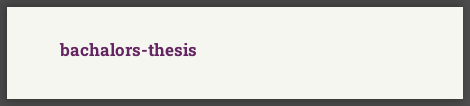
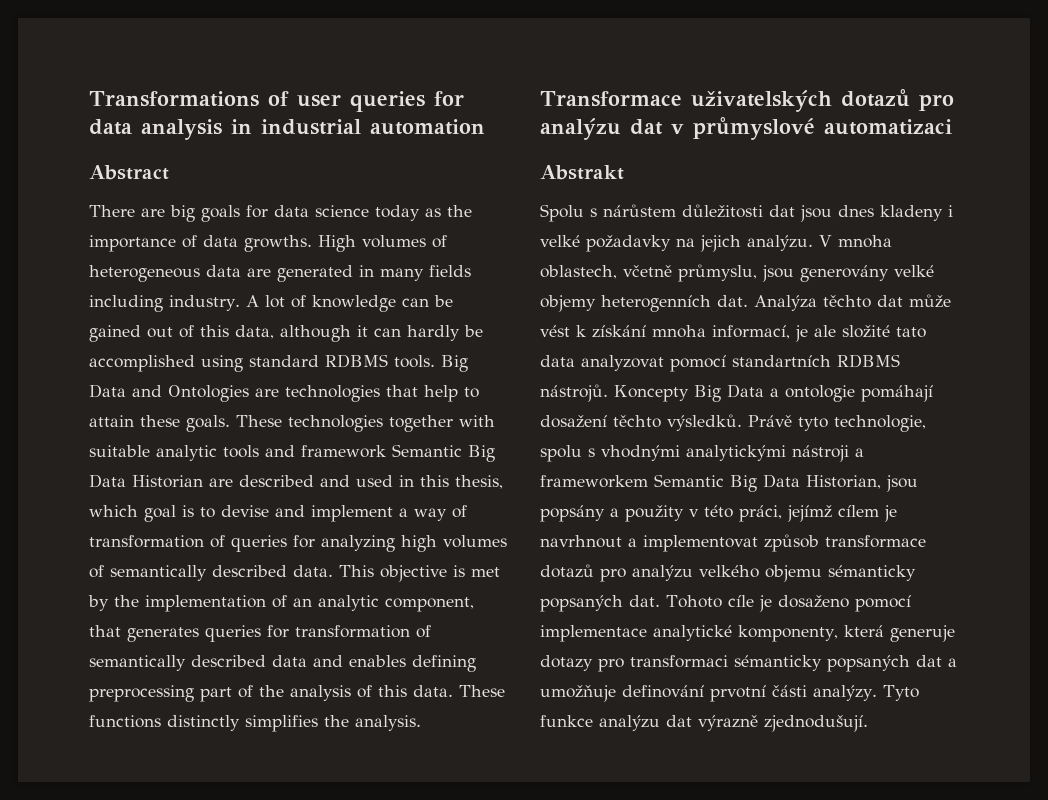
- bachalors-thesis
+ Transformations of user queries for data analysis in industrial automation
+ Abstract
+ There are big goals for data science today as the importance of data growths. High volumes of heterogeneous data are generated in many fields including industry. A lot of knowledge can be gained out of this data, although it can hardly be accomplished using standard RDBMS tools. Big Data and Ontologies are technologies that help to attain these goals. These technologies together with suitable analytic tools and framework Semantic Big Data Historian are described and used in this thesis, which goal is to devise and implement a way of transformation of queries for analyzing high volumes of semantically described data. This objective is met by the implementation of an analytic component, that generates queries for transformation of semantically described data and enables defining preprocessing part of the analysis of this data. These functions distinctly simplifies the analysis.
+ Transformace uživatelských dotazů pro analýzu dat v průmyslové automatizaci
+ Abstrakt
+ Spolu s nárůstem důležitosti dat jsou dnes kladeny i velké požadavky na jejich analýzu. V mnoha oblastech, včetně průmyslu, jsou generovány velké objemy heterogenních dat. Analýza těchto dat může vést k získání mnoha informací, je ale složité tato data analyzovat pomocí standartních RDBMS nástrojů. Koncepty Big Data a ontologie pomáhají dosažení těchto výsledků. Právě tyto technologie, spolu s vhodnými analytickými nástroji a frameworkem Semantic Big Data Historian, jsou popsány a použity v této práci, jejímž cílem je navrhnout a implementovat způsob transformace dotazů pro analýzu velkého objemu sémanticky popsaných dat. Tohoto cíle je dosaženo pomocí implementace analytické komponenty, která generuje dotazy pro transformaci sémanticky popsaných dat a umožňuje definování prvotní části analýzy. Tyto funkce analýzu dat výrazně zjednodušují.

